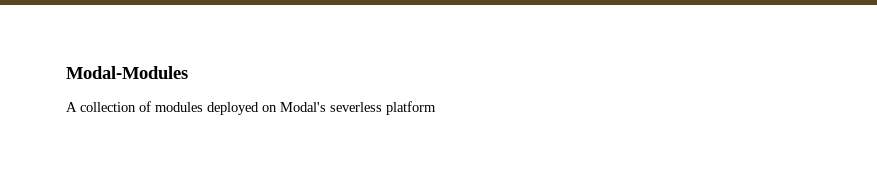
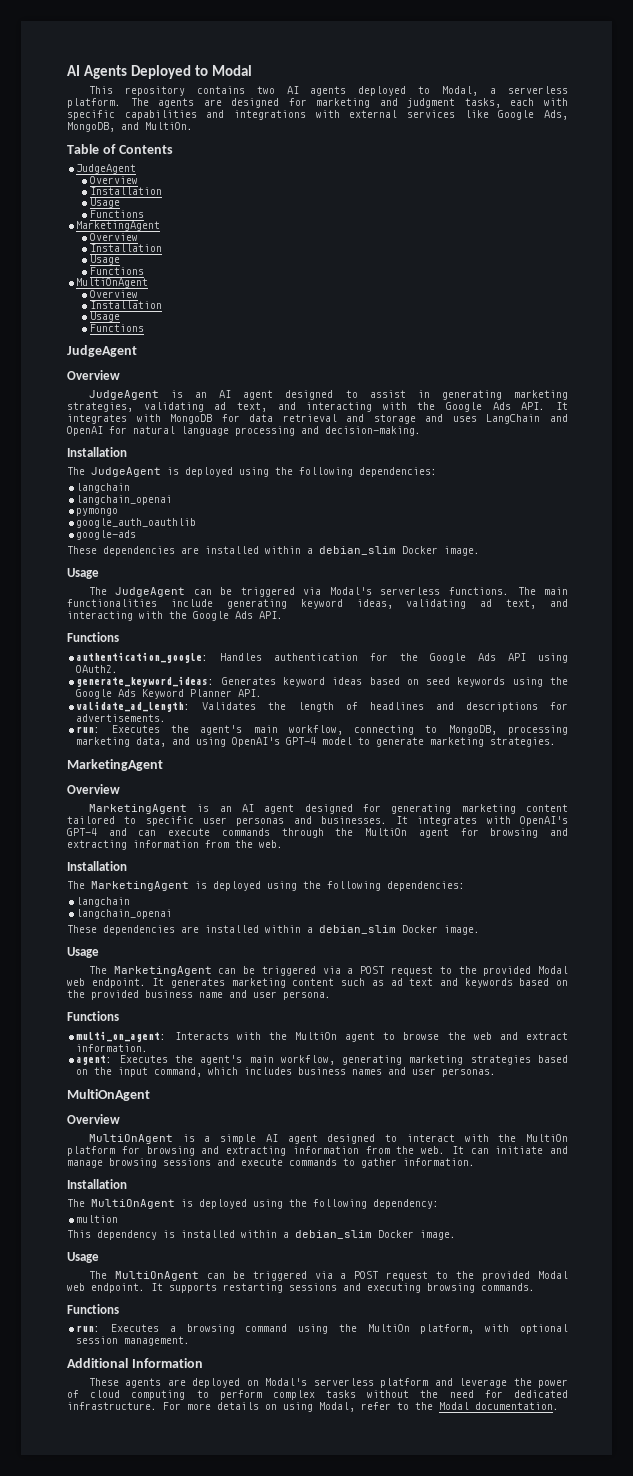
- Modal-Modules
- A collection of modules deployed on Modal's severless platform
+ AI Agents Deployed to Modal
+ This repository contains two AI agents deployed to Modal, a serverless platform. The agents are designed for marketing and judgment tasks, each with specific capabilities and integrations with external services like Google Ads, MongoDB, and MultiOn.
+ Table of Contents
+ JudgeAgent
+ Overview
+ Installation
+ Usage
+ Functions
+ MarketingAgent
+ Overview
+ Installation
+ Usage
+ Functions
+ MultiOnAgent
+ Overview
+ Installation
+ Usage
+ Functions
+ JudgeAgent
+ Overview
+ JudgeAgent is an AI agent designed to assist in generating marketing strategies, validating ad text, and interacting with the Google Ads API. It integrates with MongoDB for data retrieval and storage and uses LangChain and OpenAI for natural language processing and decision-making.
+ Installation
+ The JudgeAgent is deployed using the following dependencies:
+ langchain
+ langchain_openai
+ pymongo
+ google_auth_oauthlib
+ google-ads
+ These dependencies are installed within a debian_slim Docker image.
+ Usage
+ The JudgeAgent can be triggered via Modal's serverless functions. The main functionalities include generating keyword ideas, validating ad text, and interacting with the Google Ads API.
+ Functions
+ authentication_google: Handles authentication for the Google Ads API using OAuth2.
+ generate_keyword_ideas: Generates keyword ideas based on seed keywords using the Google Ads Keyword Planner API.
+ validate_ad_length: Validates the length of headlines and descriptions for advertisements.
+ run: Executes the agent's main workflow, connecting to MongoDB, processing marketing data, and using OpenAI's GPT-4 model to generate marketing strategies.
+ MarketingAgent
+ Overview
+ MarketingAgent is an AI agent designed for generating marketing content tailored to specific user personas and businesses. It integrates with OpenAI's GPT-4 and can execute commands through the MultiOn agent for browsing and extracting information from the web.
+ Installation
+ The MarketingAgent is deployed using the following dependencies:
+ langchain
+ langchain_openai
+ These dependencies are installed within a debian_slim Docker image.
+ Usage
+ The MarketingAgent can be triggered via a POST request to the provided Modal web endpoint. It generates marketing content such as ad text and keywords based on the provided business name and user persona.
+ Functions
+ multi_on_agent: Interacts with the MultiOn agent to browse the web and extract information.
+ agent: Executes the agent's main workflow, generating marketing strategies based on the input command, which includes business names and user personas.
+ MultiOnAgent
+ Overview
+ MultiOnAgent is a simple AI agent designed to interact with the MultiOn platform for browsing and extracting information from the web. It can initiate and manage browsing sessions and execute commands to gather information.
+ Installation
+ The MultiOnAgent is deployed using the following dependency:
+ multion
+ This dependency is installed within a debian_slim Docker image.
+ Usage
+ The MultiOnAgent can be triggered via a POST request to the provided Modal web endpoint. It supports restarting sessions and executing browsing commands.
+ Functions
+ run: Executes a browsing command using the MultiOn platform, with optional session management.
+ Additional Information
+ These agents are deployed on Modal's serverless platform and leverage the power of cloud computing to perform complex tasks without the need for dedicated infrastructure. For more details on using Modal, refer to the Modal documentation.

